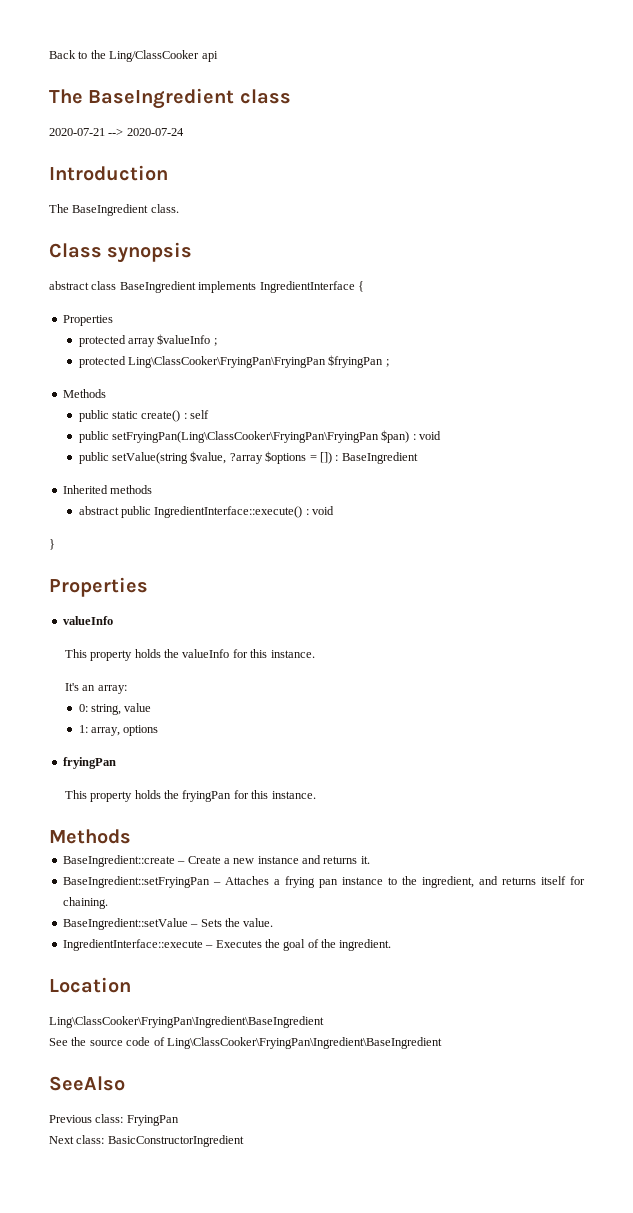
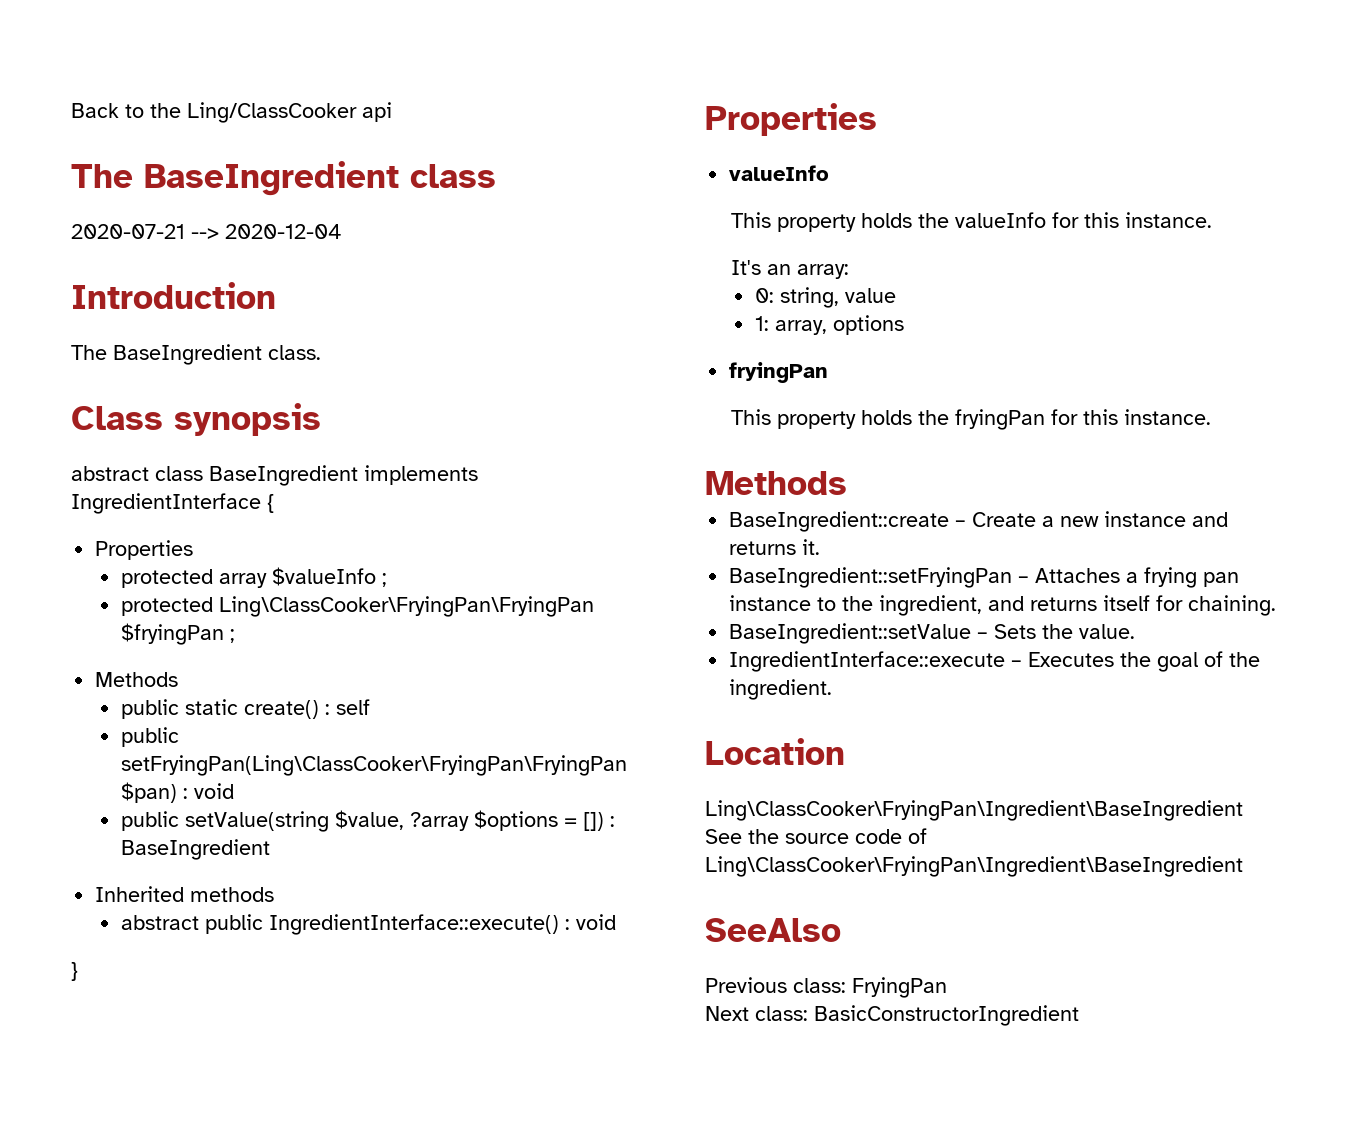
- 2020-07-21 --> 2020-07-24
+ 2020-07-21 --> 2020-12-04

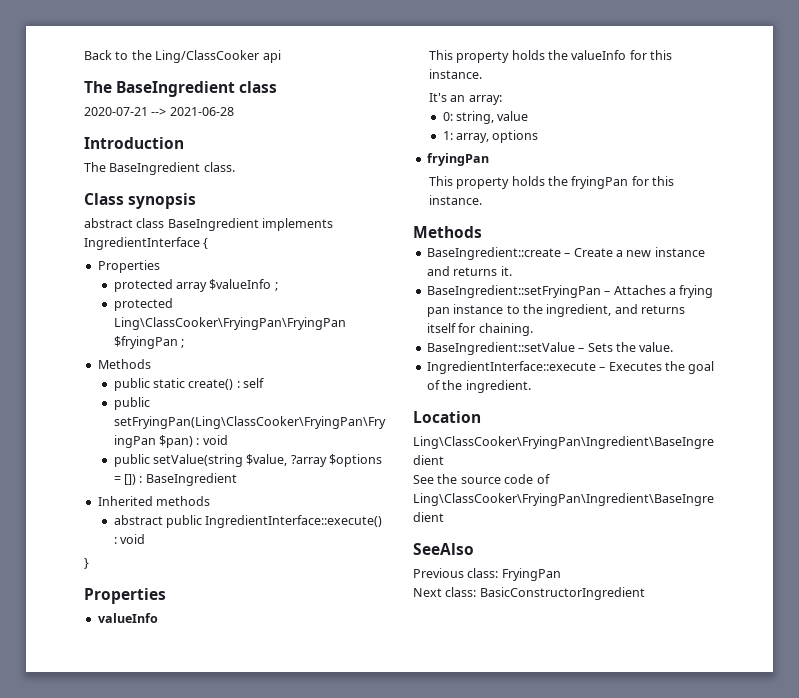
- 2020-07-21 --> 2020-12-04
+ 2020-07-21 --> 2021-06-28

